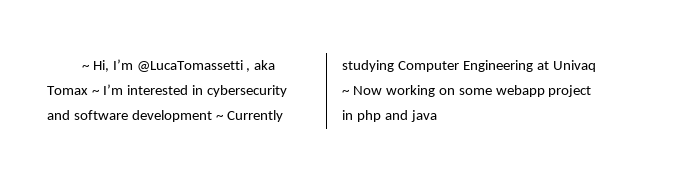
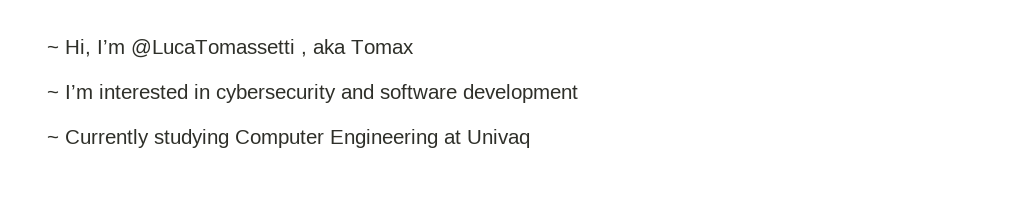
- ~ Hi, I’m @LucaTomassetti , aka Tomax ~ I’m interested in cybersecurity and software development ~ Currently studying Computer Engineering at Univaq ~ Now working on some webapp project in php and java
+ ~ Hi, I’m @LucaTomassetti , aka Tomax
+ ~ I’m interested in cybersecurity and software development
+ ~ Currently studying Computer Engineering at Univaq

